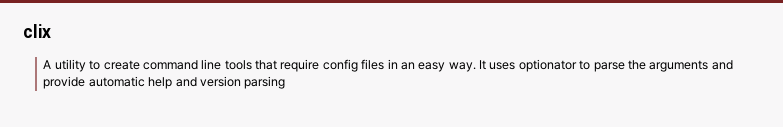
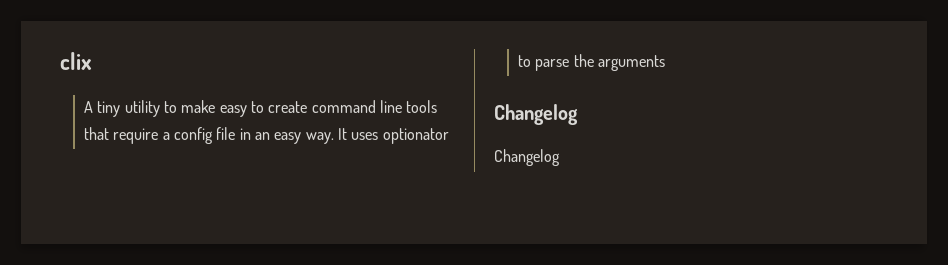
- A utility to create command line tools that require config files in an easy way.
+ A tiny utility to make easy to create command line tools that require a config file in an easy way.
- It uses optionator to parse the arguments and provide automatic help and version parsing
+ It uses optionator to parse the arguments
+ Changelog
+ Changelog

